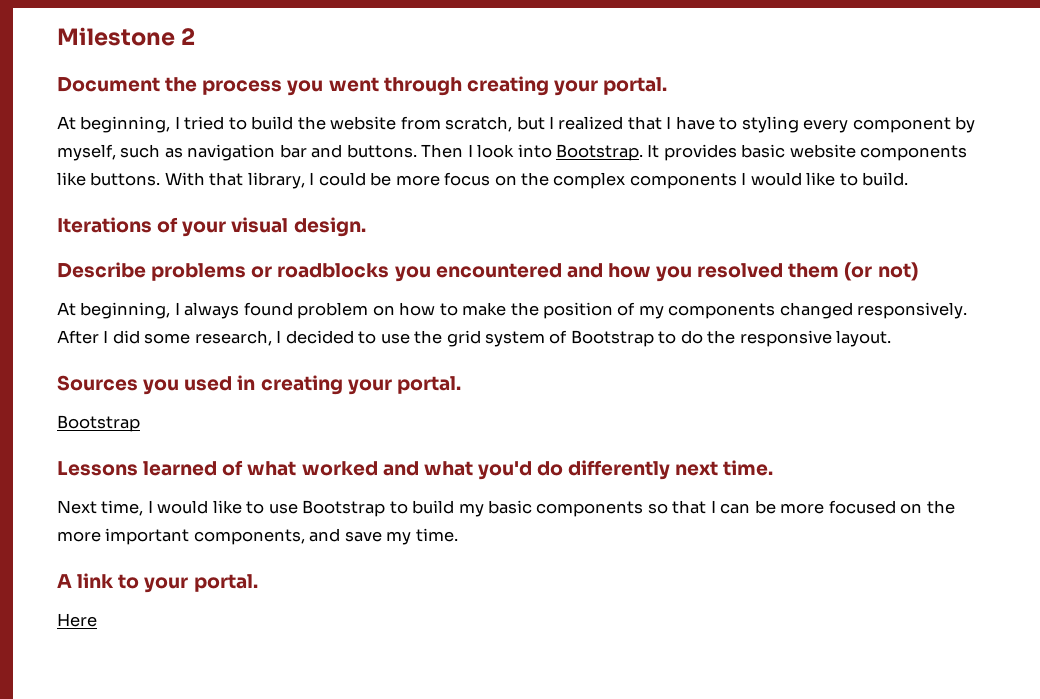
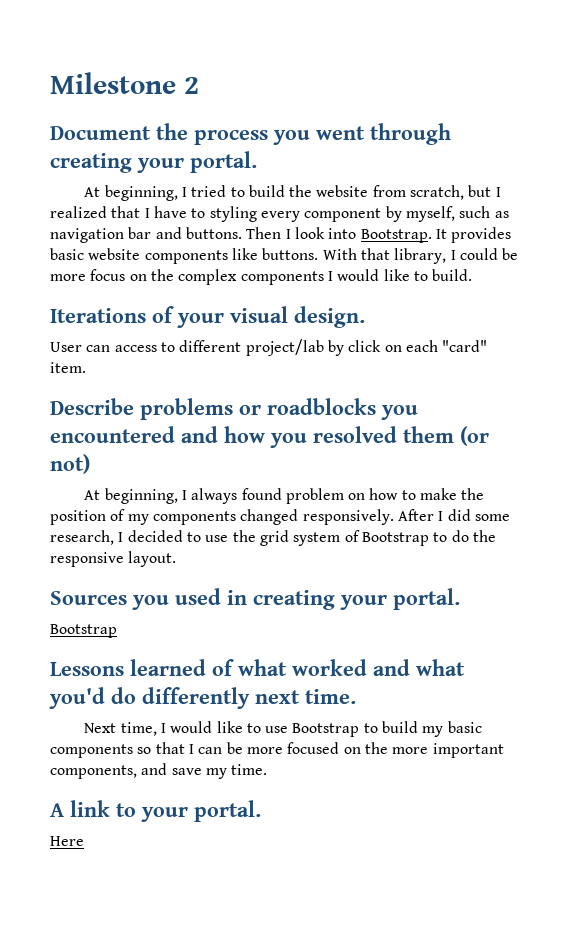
+ User can access to different project/lab by click on each "card" item.

